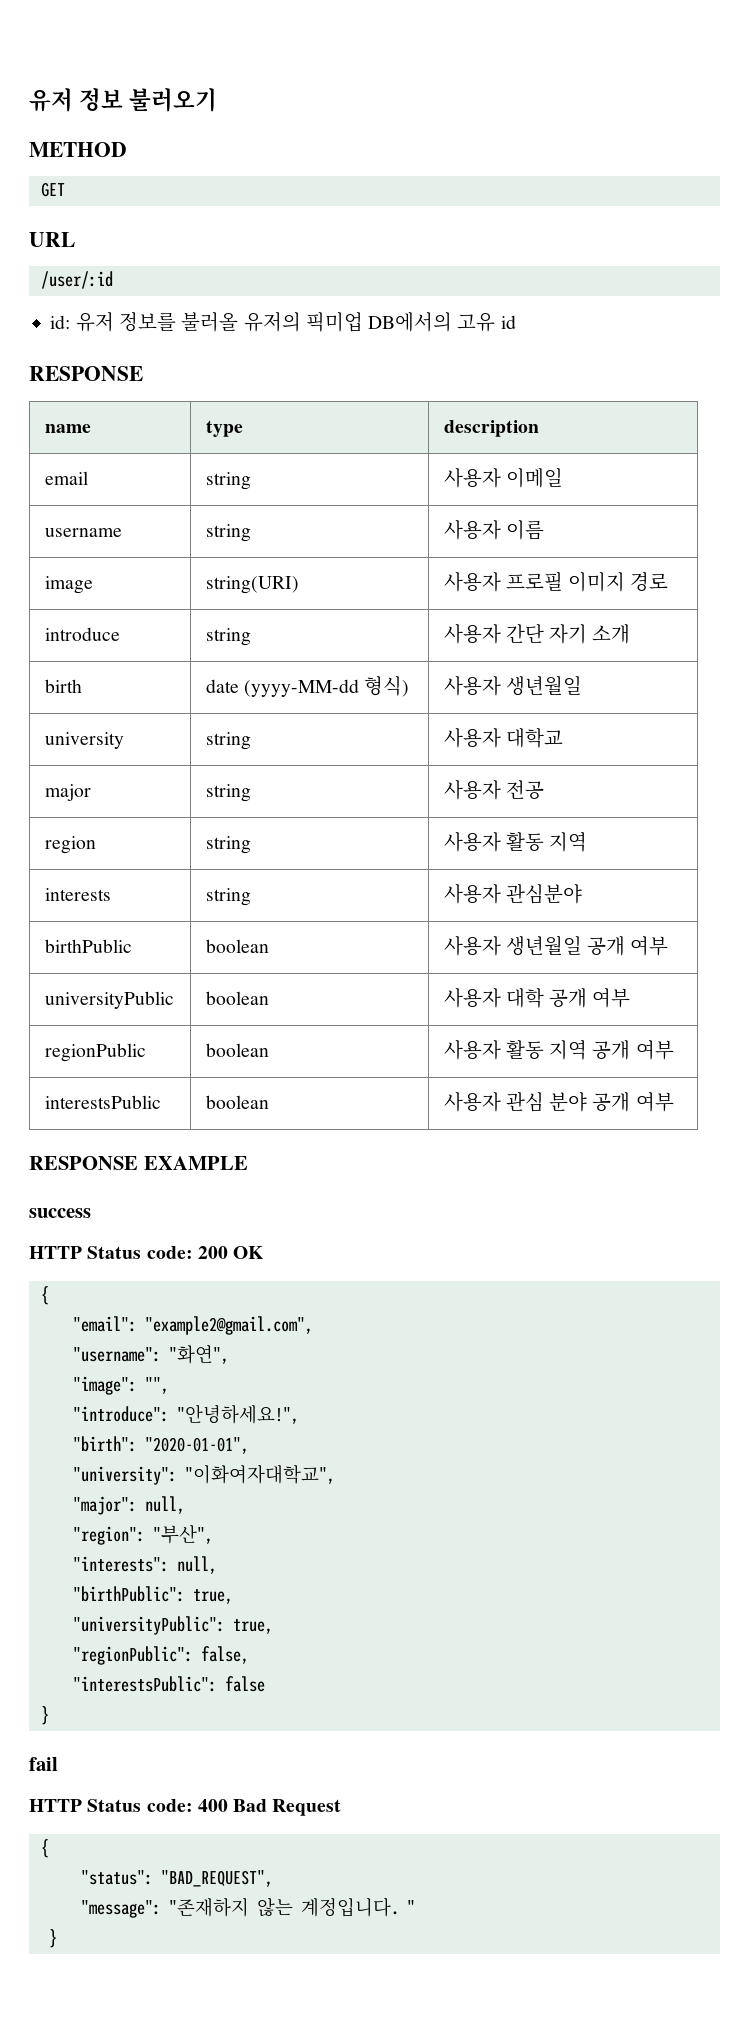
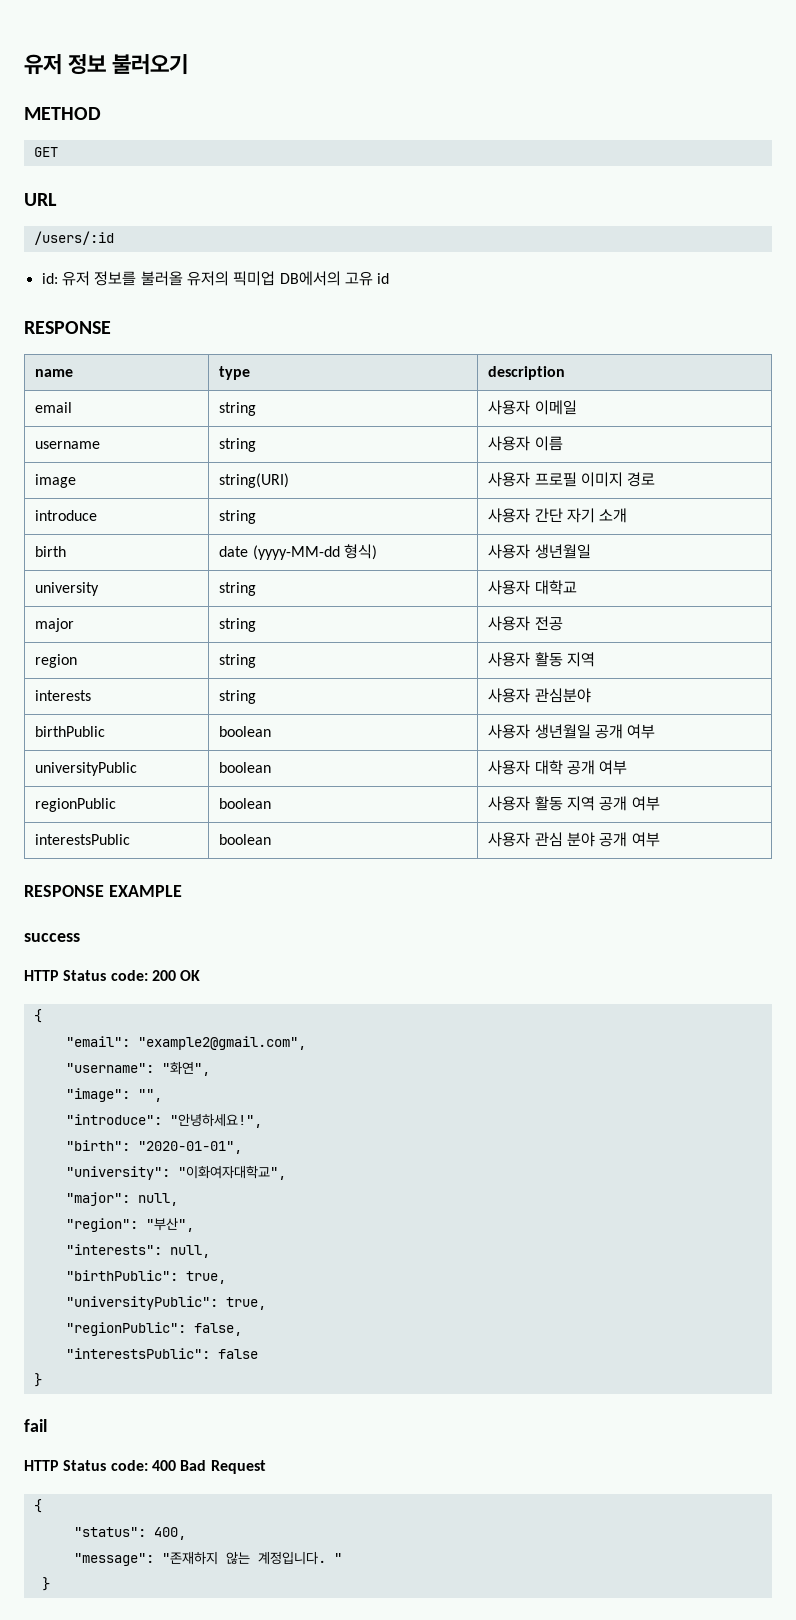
- /user/:id
+ /users/:id
- "status": "BAD_REQUEST",
+ "status": 400,

